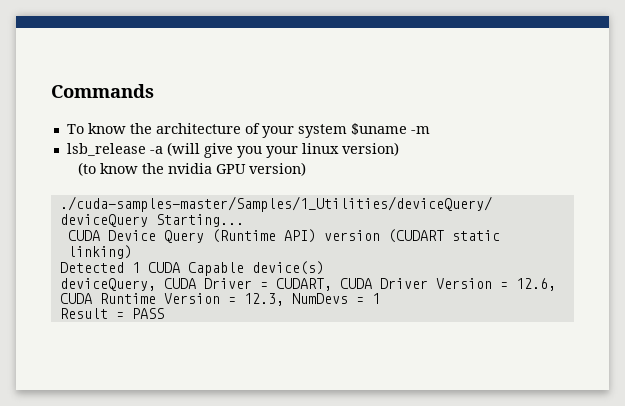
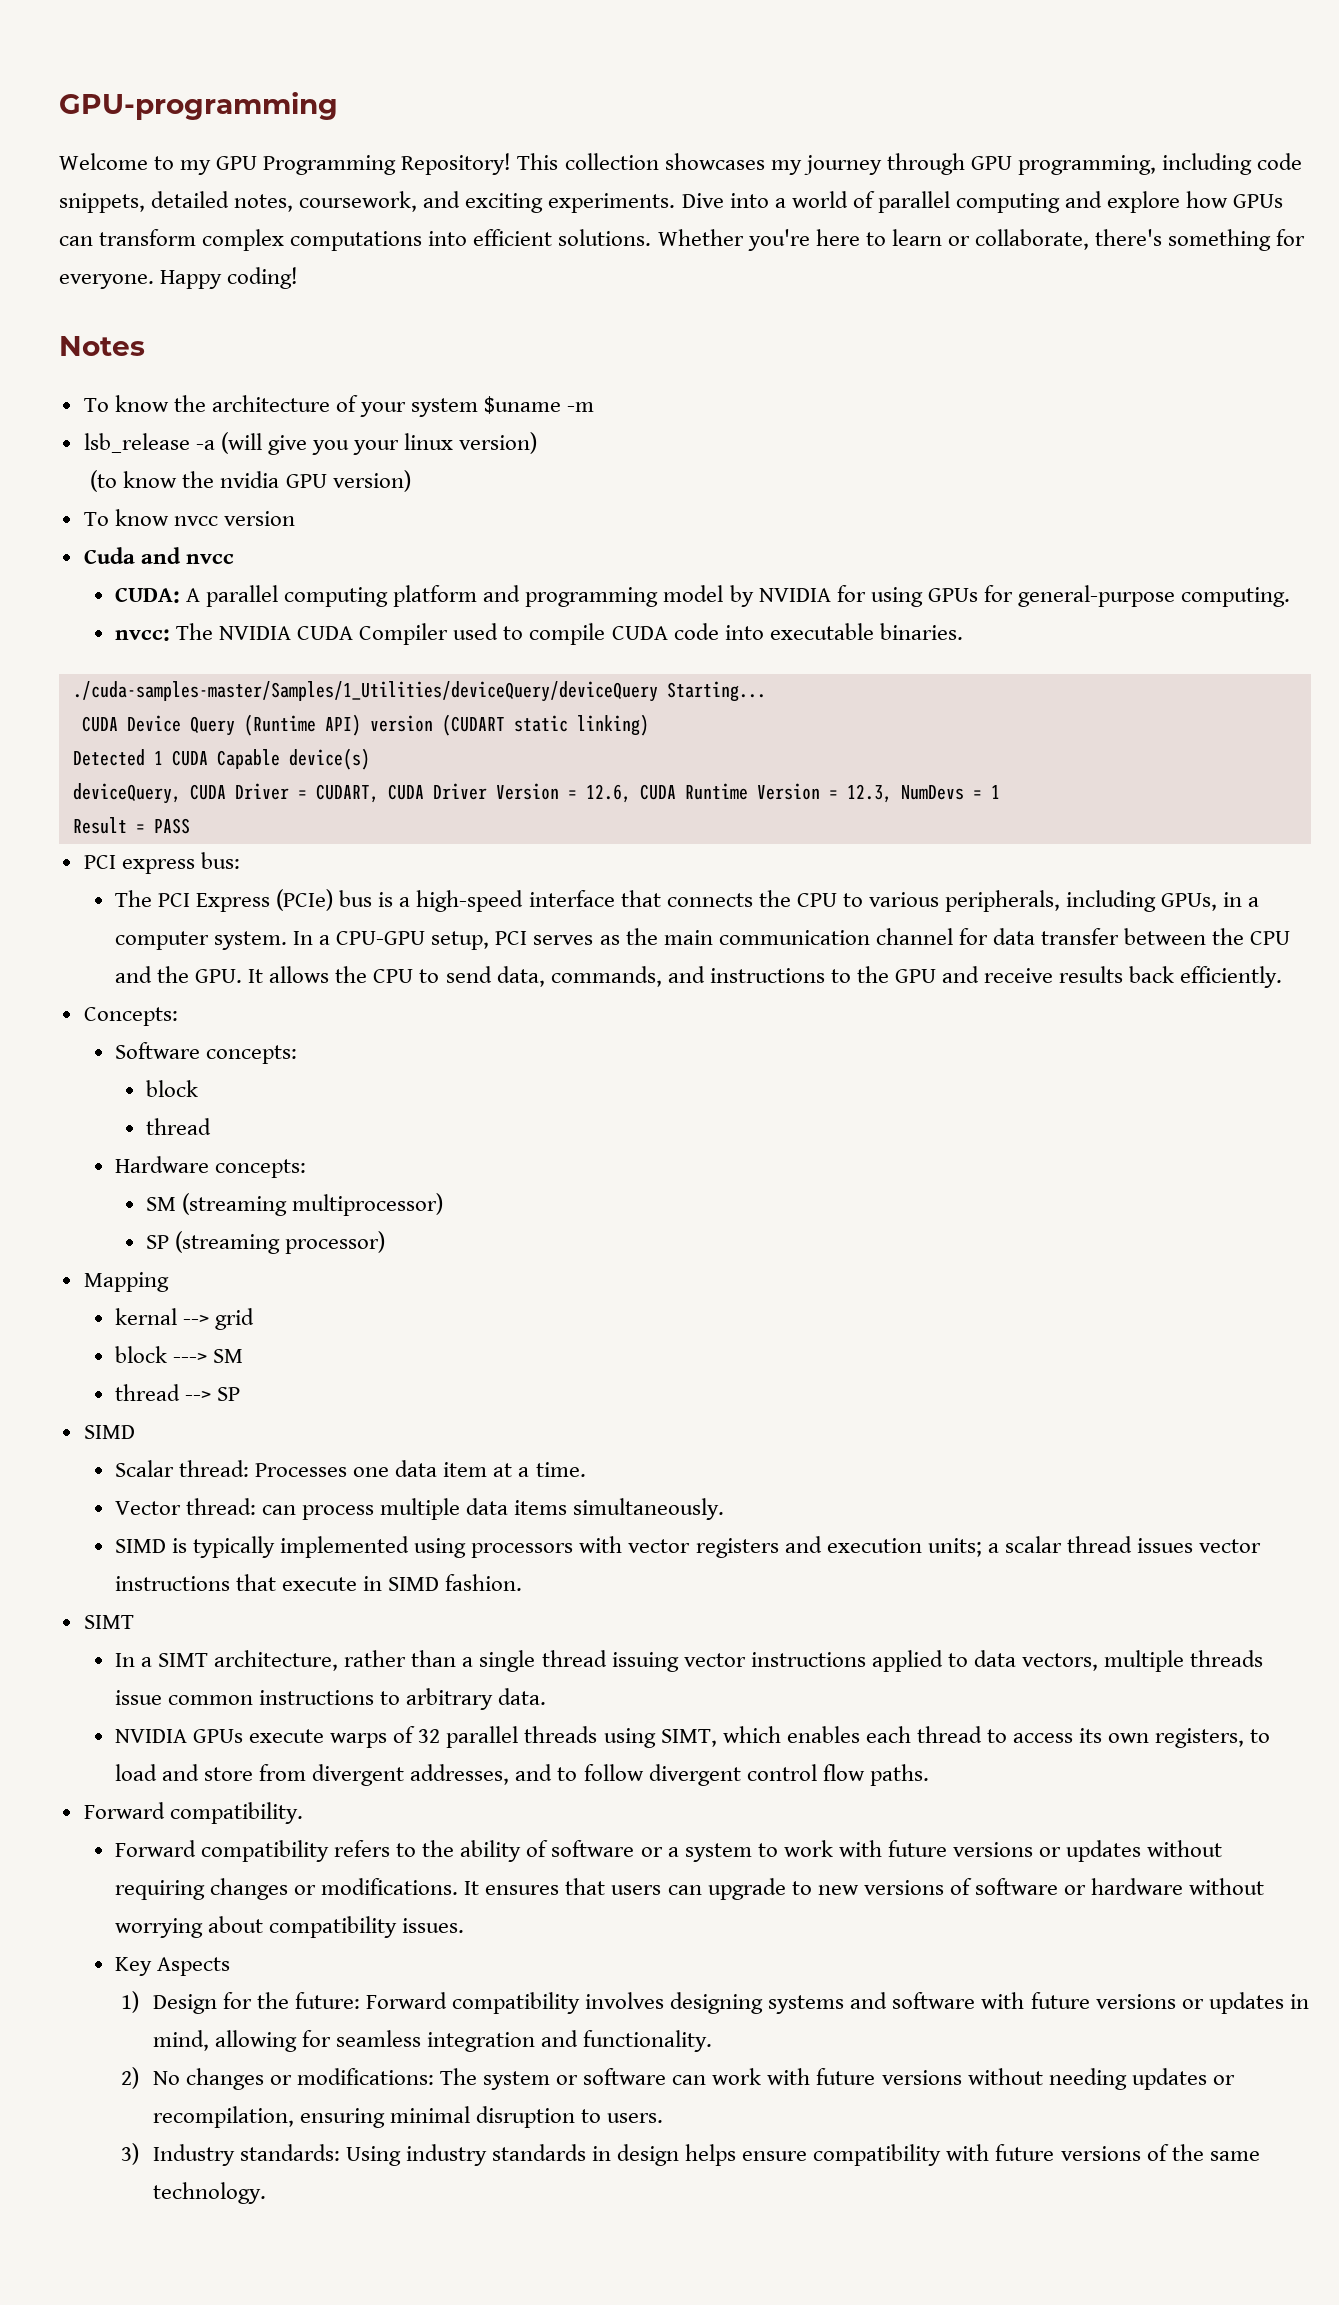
- Commands
+ GPU-programming
+ Welcome to my GPU Programming Repository! This collection showcases my journey through GPU programming, including code snippets, detailed notes, coursework, and exciting experiments. Dive into a world of parallel computing and explore how GPUs can transform complex computations into efficient solutions. Whether you're here to learn or collaborate, there's something for everyone. Happy coding!
+ Notes
+ To know nvcc version
+ Cuda and nvcc
+ CUDA: A parallel computing platform and programming model by NVIDIA for using GPUs for general-purpose computing.
+ nvcc: The NVIDIA CUDA Compiler used to compile CUDA code into executable binaries.
+ PCI express bus:
+ The PCI Express (PCIe) bus is a high-speed interface that connects the CPU to various peripherals, including GPUs, in a computer system. In a CPU-GPU setup, PCI serves as the main communication channel for data transfer between the CPU and the GPU. It allows the CPU to send data, commands, and instructions to the GPU and receive results back efficiently.
+ Concepts:
+ Software concepts:
+ block
+ thread
+ Hardware concepts:
+ SM (streaming multiprocessor)
+ SP (streaming processor)
+ Mapping
+ kernal --> grid
+ block ---> SM
+ thread --> SP
+ SIMD
+ Scalar thread: Processes one data item at a time.
+ Vector thread: can process multiple data items simultaneously.
+ SIMD is typically implemented using processors with vector registers and execution units; a scalar thread issues vector instructions that execute in SIMD fashion.
+ SIMT
+ In a SIMT architecture, rather than a single thread issuing vector instructions applied to data vectors, multiple threads issue common instructions to arbitrary data.
+ NVIDIA GPUs execute warps of 32 parallel threads using SIMT, which enables each thread to access its own registers, to load and store from divergent addresses, and to follow divergent control flow paths.
+ Forward compatibility.
+ Forward compatibility refers to the ability of software or a system to work with future versions or updates without requiring changes or modifications. It ensures that users can upgrade to new versions of software or hardware without worrying about compatibility issues.
+ Key Aspects
+ 1) Design for the future: Forward compatibility involves designing systems and software with future versions or updates in mind, allowing for seamless integration and functionality.
+ 2) No changes or modifications: The system or software can work with future versions without needing updates or recompilation, ensuring minimal disruption to users.
+ 3) Industry standards: Using industry standards in design helps ensure compatibility with future versions of the same technology.

